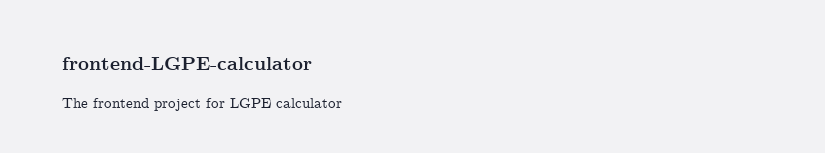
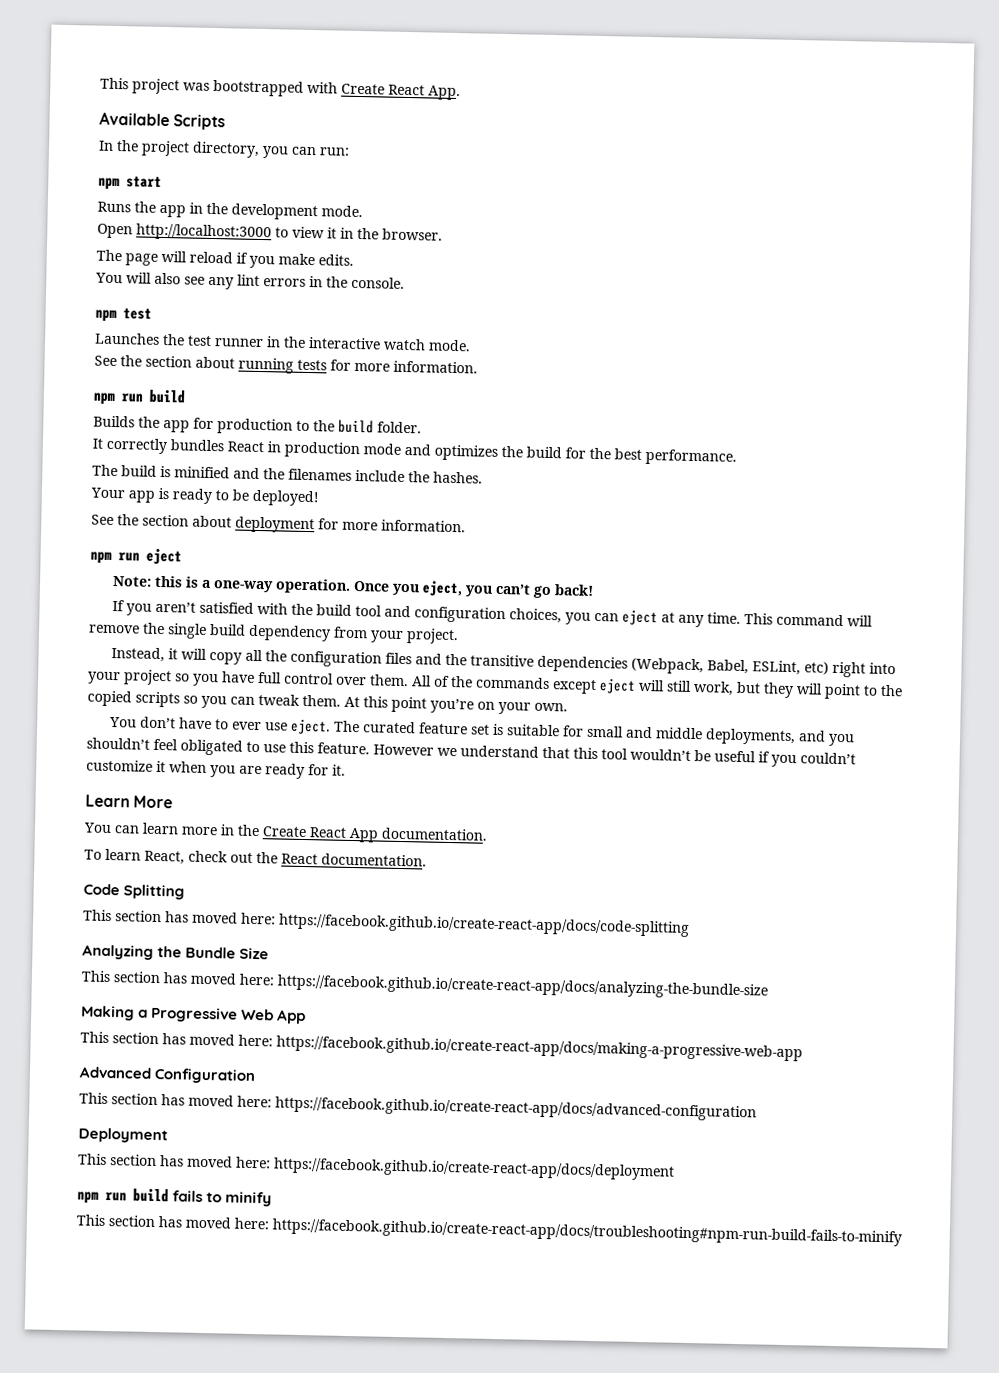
- frontend-LGPE-calculator
- The frontend project for LGPE calculator
+ This project was bootstrapped with Create React App.
+ Available Scripts
+ In the project directory, you can run:
+ npm start
+ Runs the app in the development mode.
+ Open http://localhost:3000 to view it in the browser.
+ The page will reload if you make edits.
+ You will also see any lint errors in the console.
+ npm test
+ Launches the test runner in the interactive watch mode.
+ See the section about running tests for more information.
+ npm run build
+ Builds the app for production to the build folder.
+ It correctly bundles React in production mode and optimizes the build for the best performance.
+ The build is minified and the filenames include the hashes.
+ Your app is ready to be deployed!
+ See the section about deployment for more information.
+ npm run eject
+ Note: this is a one-way operation. Once you eject, you can’t go back!
+ If you aren’t satisfied with the build tool and configuration choices, you can eject at any time. This command will remove the single build dependency from your project.
+ Instead, it will copy all the configuration files and the transitive dependencies (Webpack, Babel, ESLint, etc) right into your project so you have full control over them. All of the commands except eject will still work, but they will point to the copied scripts so you can tweak them. At this point you’re on your own.
+ You don’t have to ever use eject. The curated feature set is suitable for small and middle deployments, and you shouldn’t feel obligated to use this feature. However we understand that this tool wouldn’t be useful if you couldn’t customize it when you are ready for it.
+ Learn More
+ You can learn more in the Create React App documentation.
+ To learn React, check out the React documentation.
+ Code Splitting
+ This section has moved here: https://facebook.github.io/create-react-app/docs/code-splitting
+ Analyzing the Bundle Size
+ This section has moved here: https://facebook.github.io/create-react-app/docs/analyzing-the-bundle-size
+ Making a Progressive Web App
+ This section has moved here: https://facebook.github.io/create-react-app/docs/making-a-progressive-web-app
+ Advanced Configuration
+ This section has moved here: https://facebook.github.io/create-react-app/docs/advanced-configuration
+ Deployment
+ This section has moved here: https://facebook.github.io/create-react-app/docs/deployment
+ npm run build fails to minify
+ This section has moved here: https://facebook.github.io/create-react-app/docs/troubleshooting#npm-run-build-fails-to-minify

